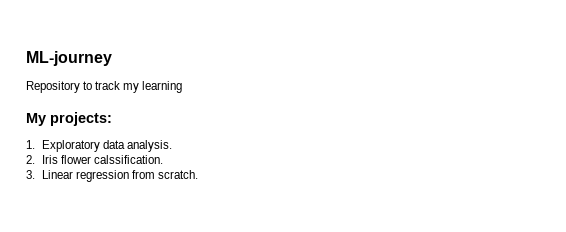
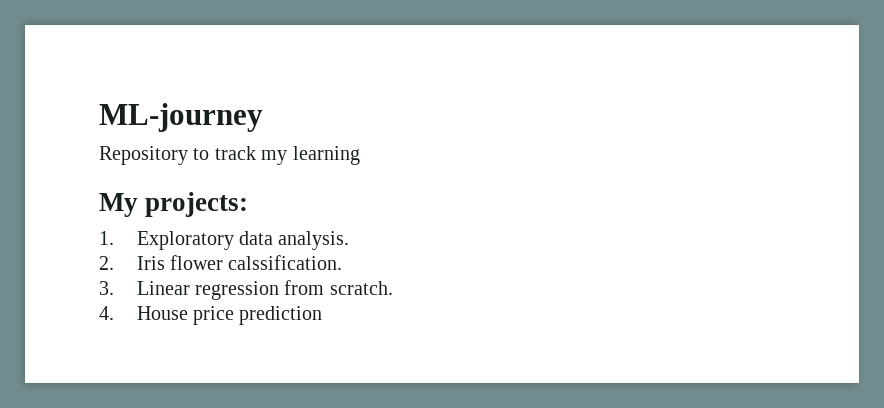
+ 4. House price prediction

